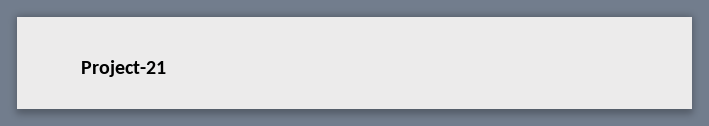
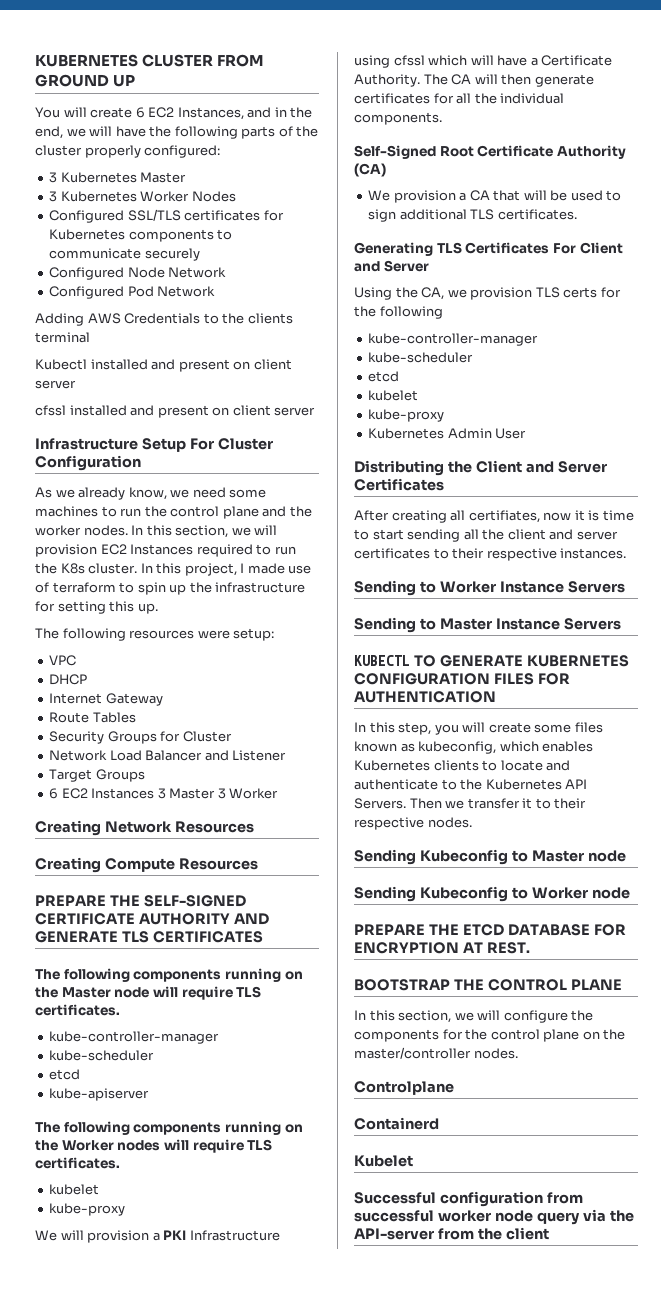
- Project-21
+ KUBERNETES CLUSTER FROM GROUND UP
+ You will create 6 EC2 Instances, and in the end, we will have the following parts of the cluster properly configured:
+ 3 Kubernetes Master
+ 3 Kubernetes Worker Nodes
+ Configured SSL/TLS certificates for Kubernetes components to communicate securely
+ Configured Node Network
+ Configured Pod Network
+ Adding AWS Credentials to the clients terminal
+ Kubectl installed and present on client server
+ cfssl installed and present on client server
+ Infrastructure Setup For Cluster Configuration
+ As we already know, we need some machines to run the control plane and the worker nodes. In this section, we will provision EC2 Instances required to run the K8s cluster. In this project, I made use of terraform to spin up the infrastructure for setting this up.
+ The following resources were setup:
+ VPC
+ DHCP
+ Internet Gateway
+ Route Tables
+ Security Groups for Cluster
+ Network Load Balancer and Listener
+ Target Groups
+ 6 EC2 Instances 3 Master 3 Worker
+ Creating Network Resources
+ Creating Compute Resources
+ PREPARE THE SELF-SIGNED CERTIFICATE AUTHORITY AND GENERATE TLS CERTIFICATES
+ The following components running on the Master node will require TLS certificates.
+ kube-controller-manager
+ kube-scheduler
+ etcd
+ kube-apiserver
+ The following components running on the Worker nodes will require TLS certificates.
+ kubelet
+ kube-proxy
+ We will provision a PKI Infrastructure using cfssl which will have a Certificate Authority. The CA will then generate certificates for all the individual components.
+ Self-Signed Root Certificate Authority (CA)
+ We provision a CA that will be used to sign additional TLS certificates.
+ Generating TLS Certificates For Client and Server
+ Using the CA, we provision TLS certs for the following
+ kube-controller-manager
+ kube-scheduler
+ etcd
+ kubelet
+ kube-proxy
+ Kubernetes Admin User
+ Distributing the Client and Server Certificates
+ After creating all certifiates, now it is time to start sending all the client and server certificates to their respective instances.
+ Sending to Worker Instance Servers
+ Sending to Master Instance Servers
+ KUBECTL TO GENERATE KUBERNETES CONFIGURATION FILES FOR AUTHENTICATION
+ In this step, you will create some files known as kubeconfig, which enables Kubernetes clients to locate and authenticate to the Kubernetes API Servers. Then we transfer it to their respective nodes.
+ Sending Kubeconfig to Master node
+ Sending Kubeconfig to Worker node
+ PREPARE THE ETCD DATABASE FOR ENCRYPTION AT REST.
+ BOOTSTRAP THE CONTROL PLANE
+ In this section, we will configure the components for the control plane on the master/controller nodes.
+ Controlplane
+ Containerd
+ Kubelet
+ Successful configuration from successful worker node query via the API-server from the client

